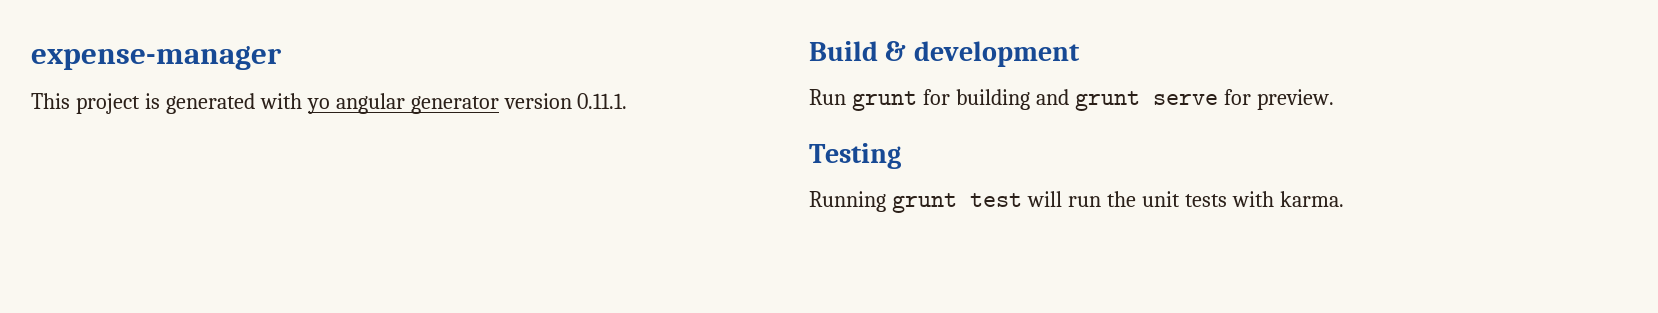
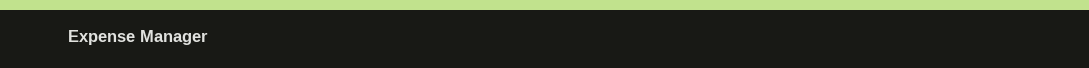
- expense-manager
- This project is generated with yo angular generator version 0.11.1.
- Build & development
- Run grunt for building and grunt serve for preview.
- Testing
- Running grunt test will run the unit tests with karma.
+ Expense Manager

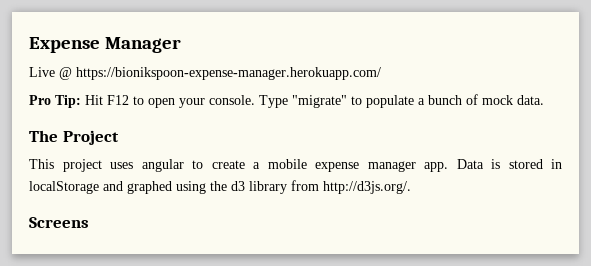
+ Live @ https://bionikspoon-expense-manager.herokuapp.com/
+ Pro Tip: Hit F12 to open your console. Type "migrate" to populate a bunch of mock data.
+ The Project
+ This project uses angular to create a mobile expense manager app. Data is stored in localStorage and graphed using the d3 library from http://d3js.org/.
+ Screens

